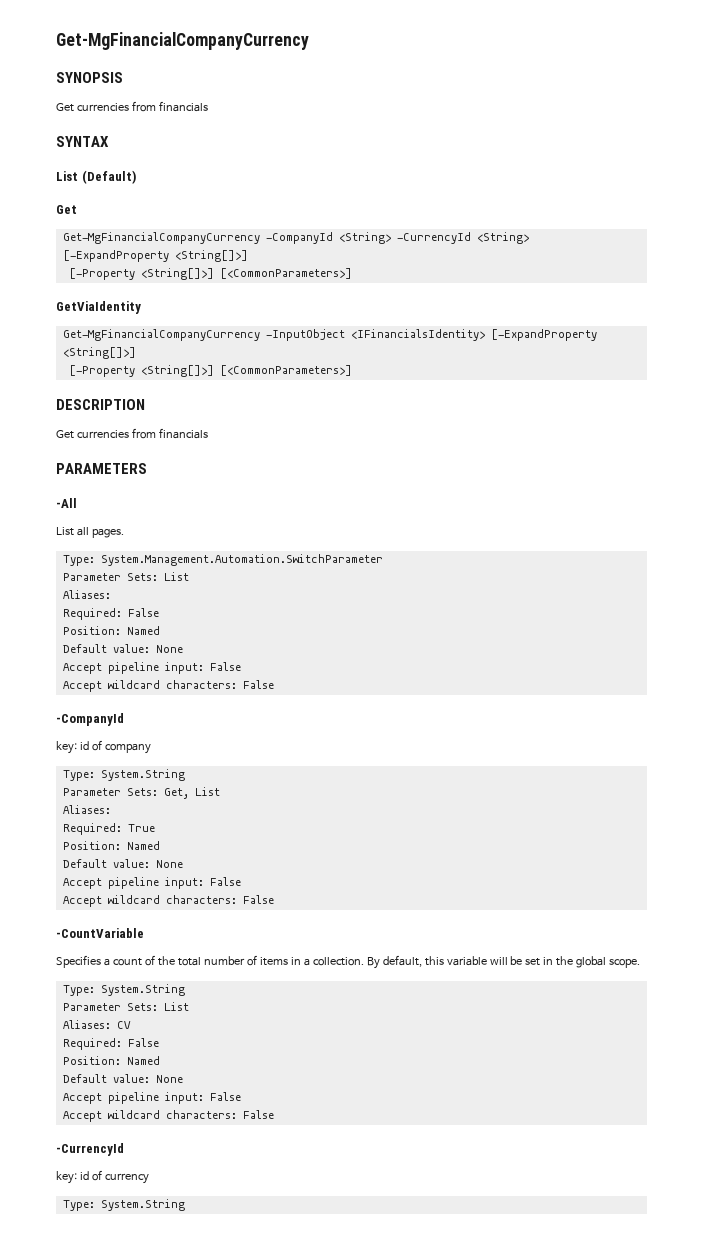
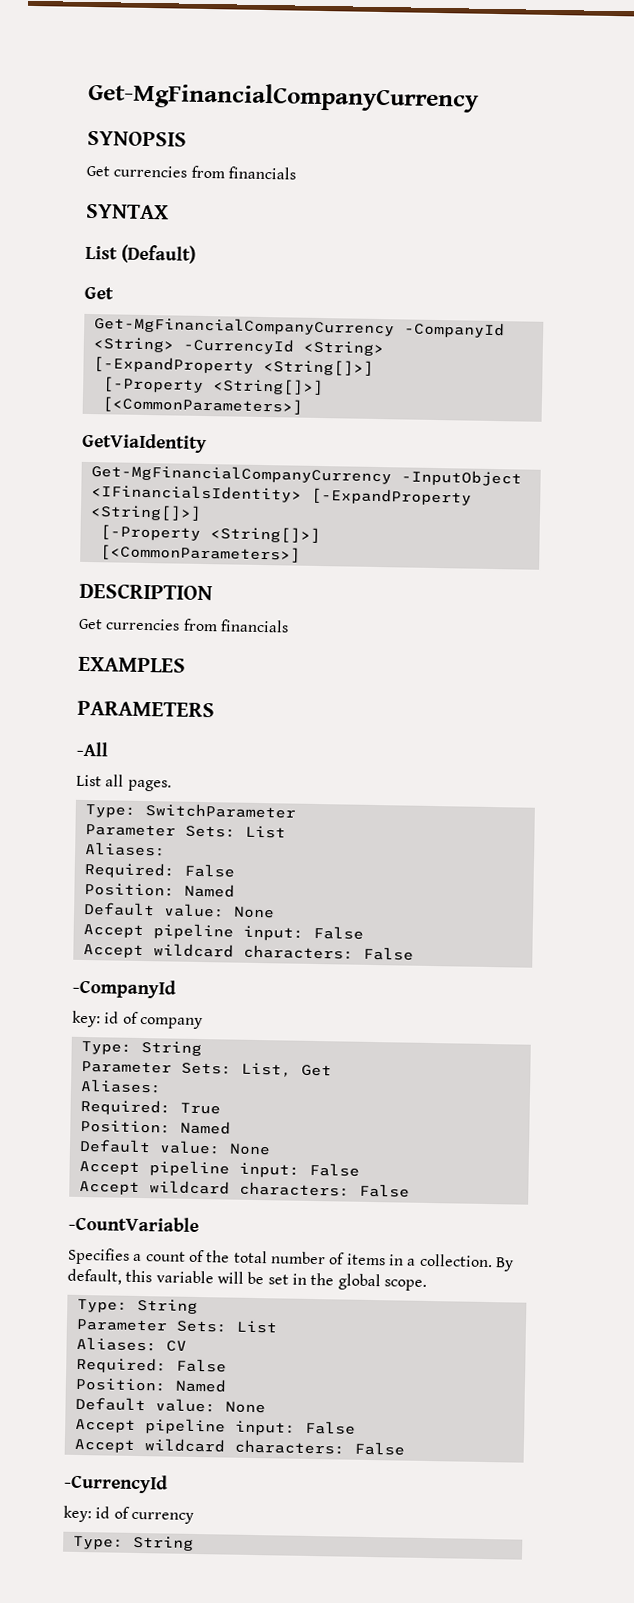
+ EXAMPLES
- Type: System.Management.Automation.SwitchParameter
+ Type: SwitchParameter
  key: id of company
- Type: System.String
- Parameter Sets: Get, List
+ Type: String
+ Parameter Sets: List, Get
  By default, this variable will be set in the global scope.
- Type: System.String
+ Type: String
  key: id of currency
- Type: System.String
+ Type: String

